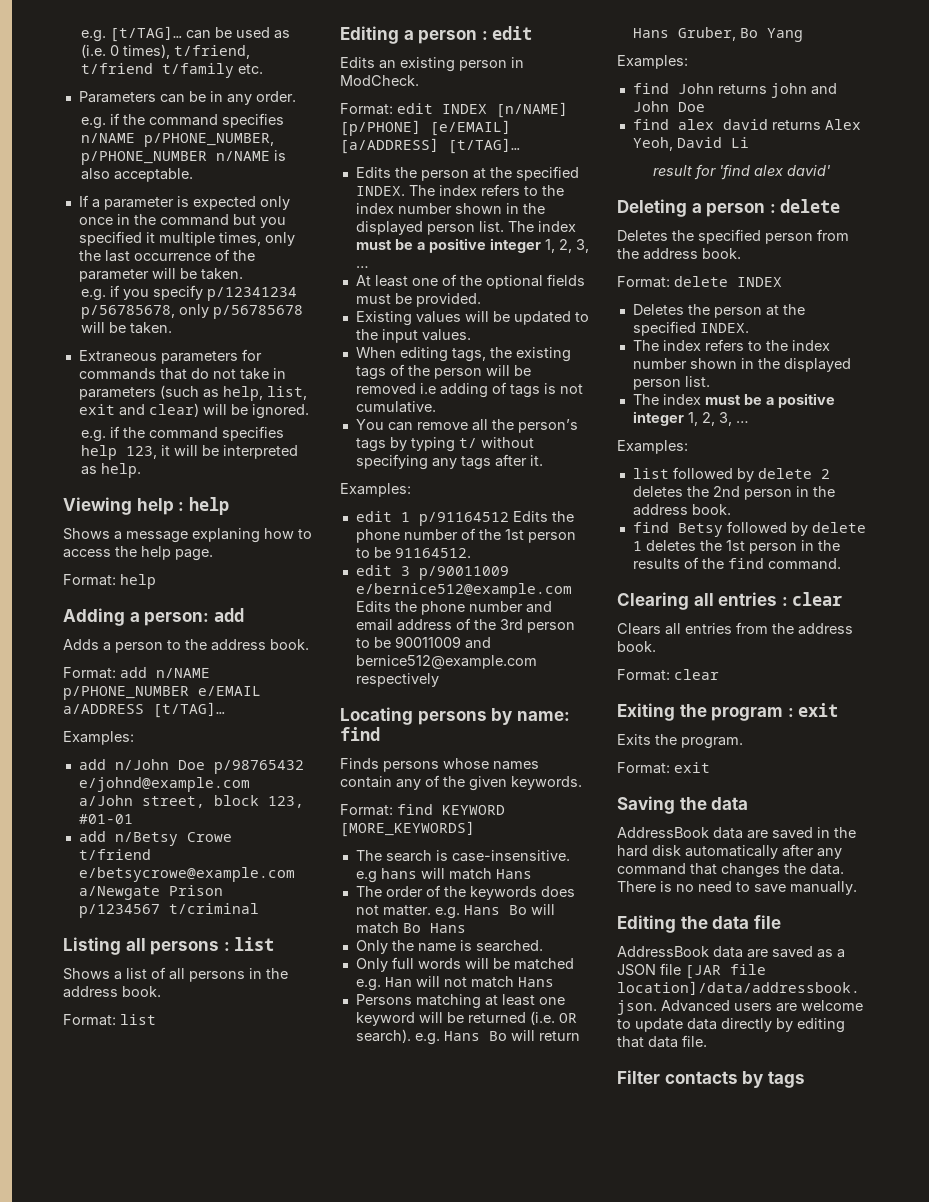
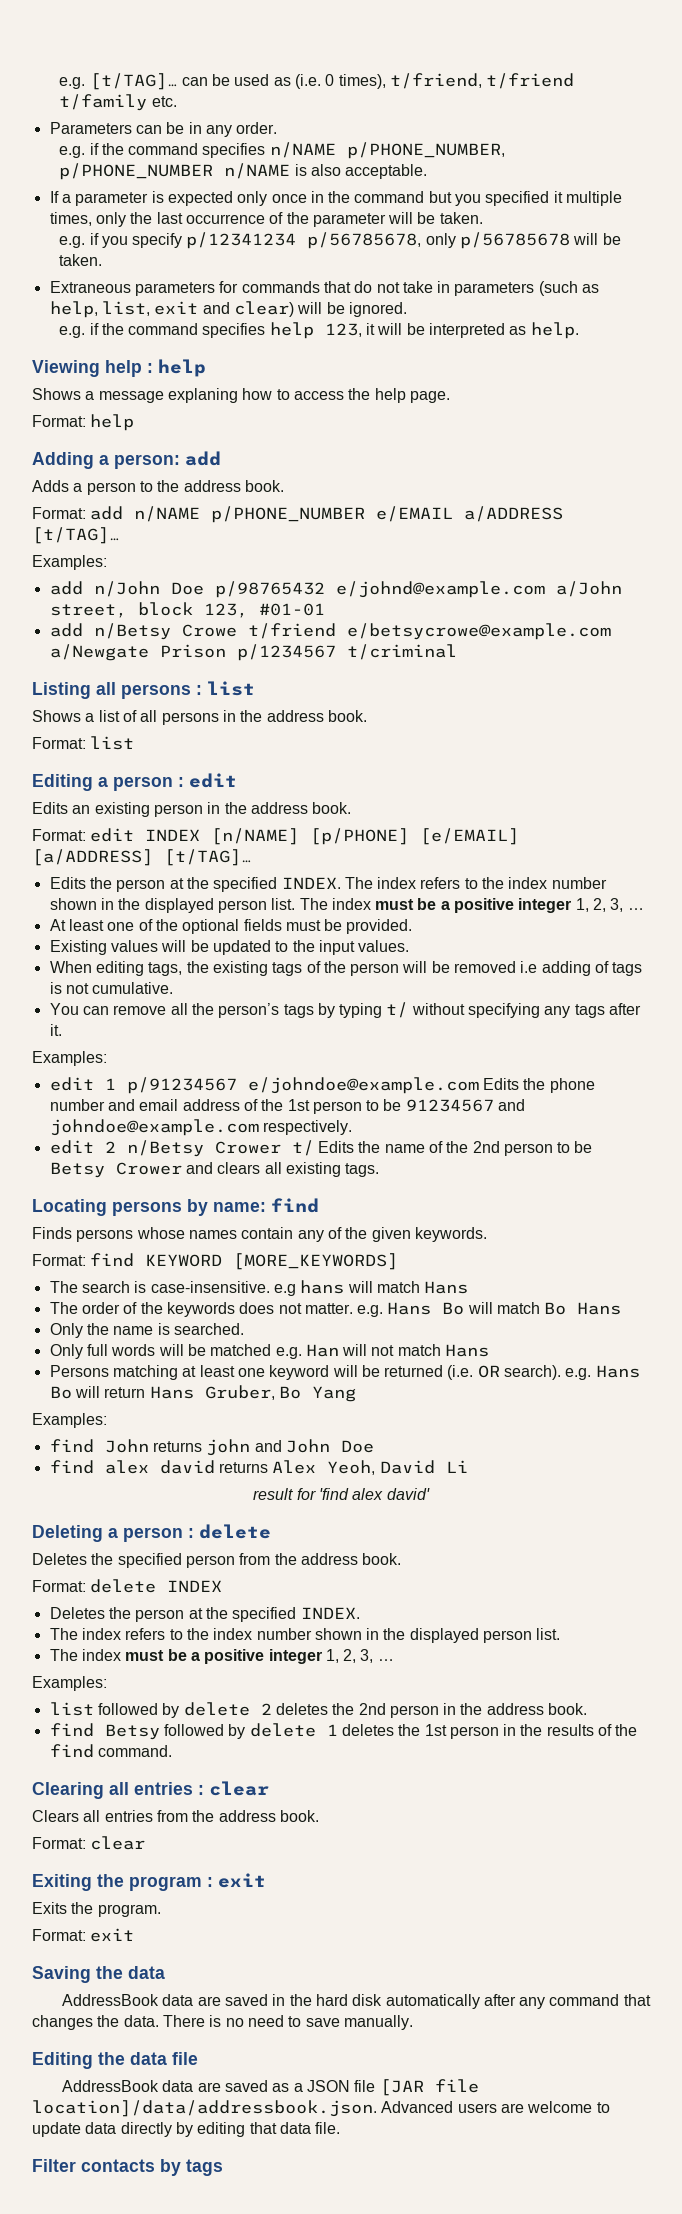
- Edits an existing person in ModCheck.
+ Edits an existing person in the address book.
- edit 1 p/91164512 Edits the phone number of the 1st person to be 91164512.
- edit 3 p/90011009 e/bernice512@example.com Edits the phone number and email address of the 3rd person to be 90011009 and bernice512@example.com respectively
+ edit 1 p/91234567 e/johndoe@example.com Edits the phone number and email address of the 1st person to be 91234567 and johndoe@example.com respectively.
+ edit 2 n/Betsy Crower t/ Edits the name of the 2nd person to be Betsy Crower and clears all existing tags.

